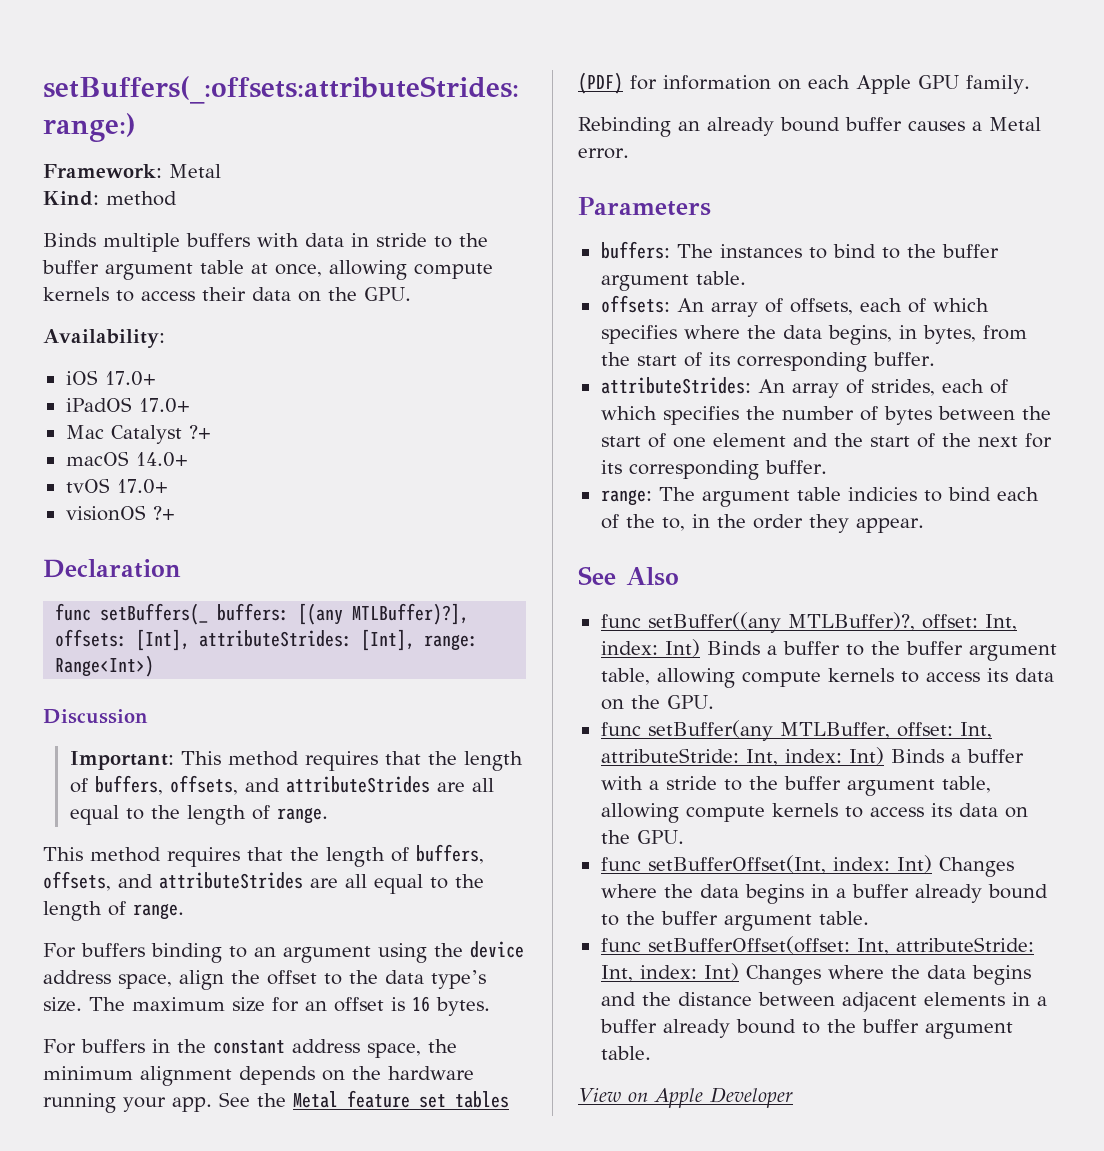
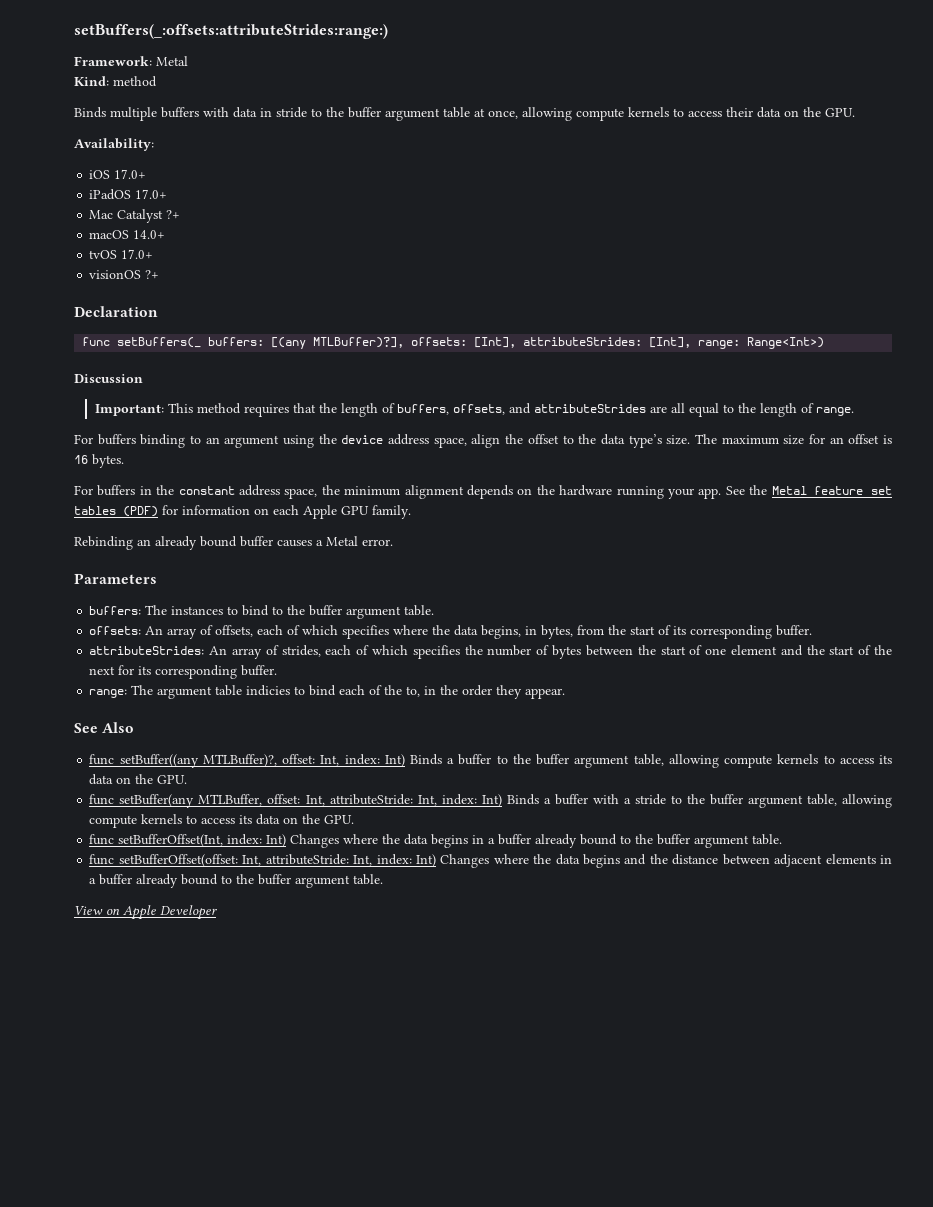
  Important: This method requires that the length of buffers, offsets, and attributeStrides are all equal to the length of range.
- This method requires that the length of buffers, offsets, and attributeStrides are all equal to the length of range.

